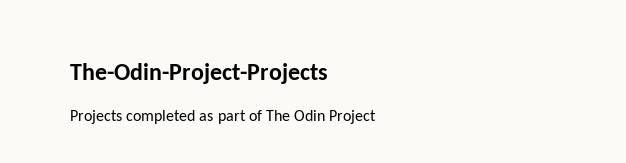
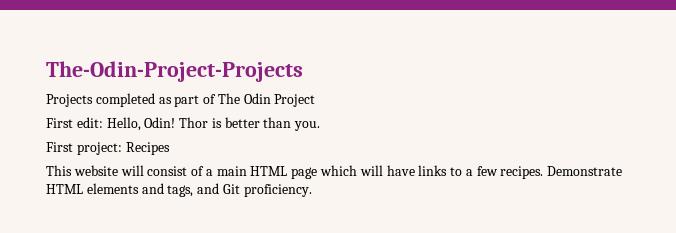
+ First edit: Hello, Odin! Thor is better than you.
+ First project: Recipes
+ This website will consist of a main HTML page which will have links to a few recipes. Demonstrate HTML elements and tags, and Git proficiency.

